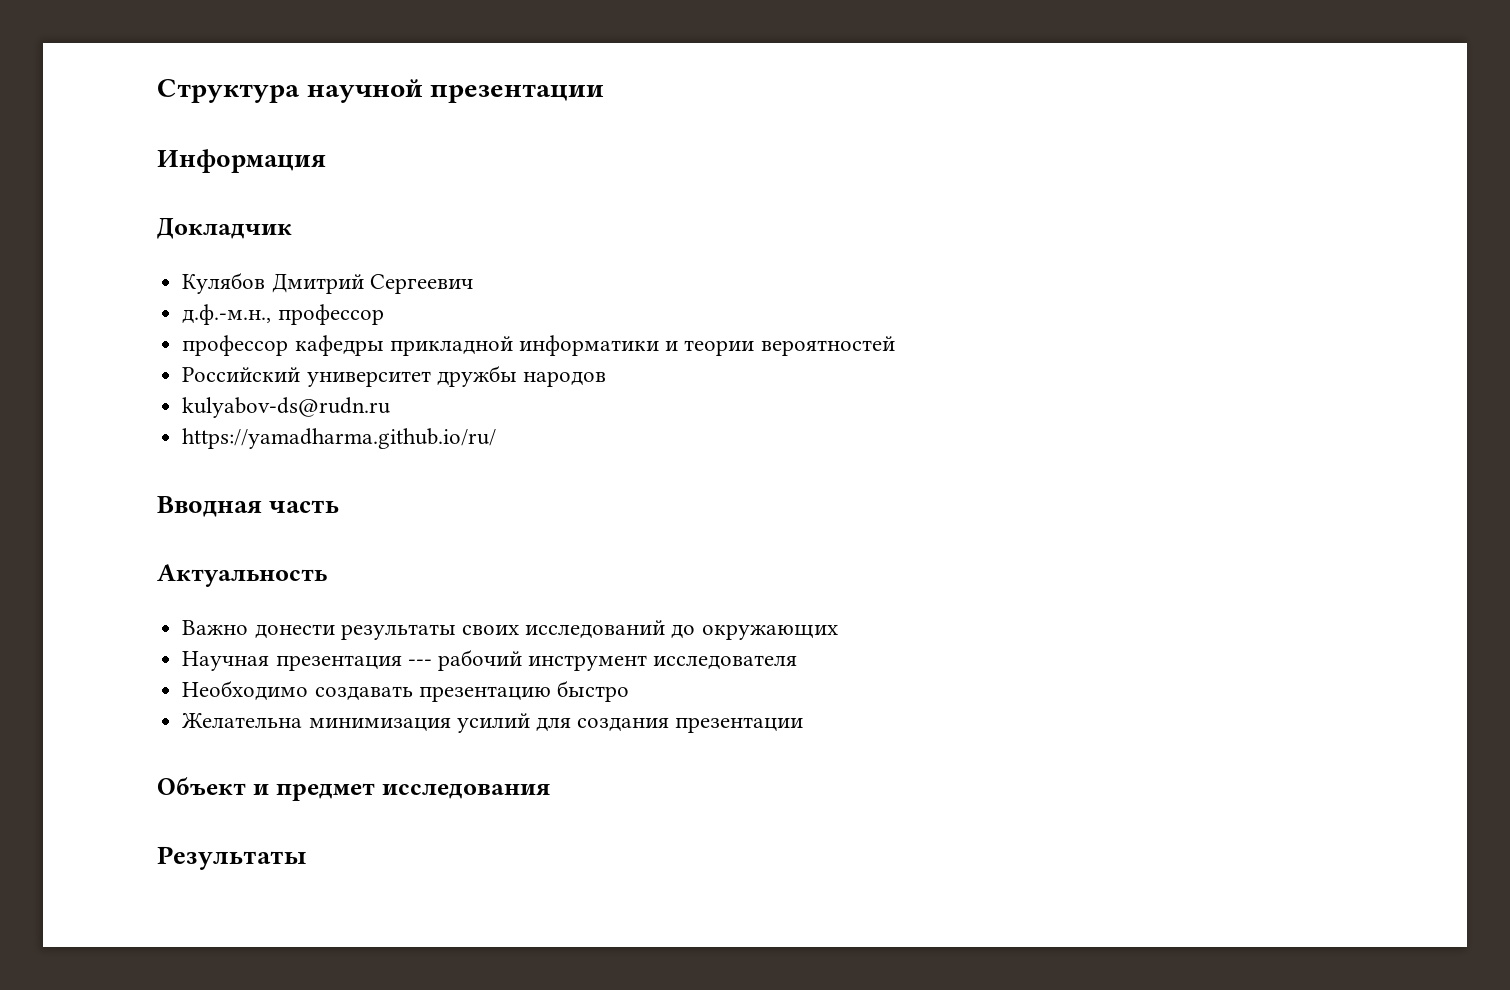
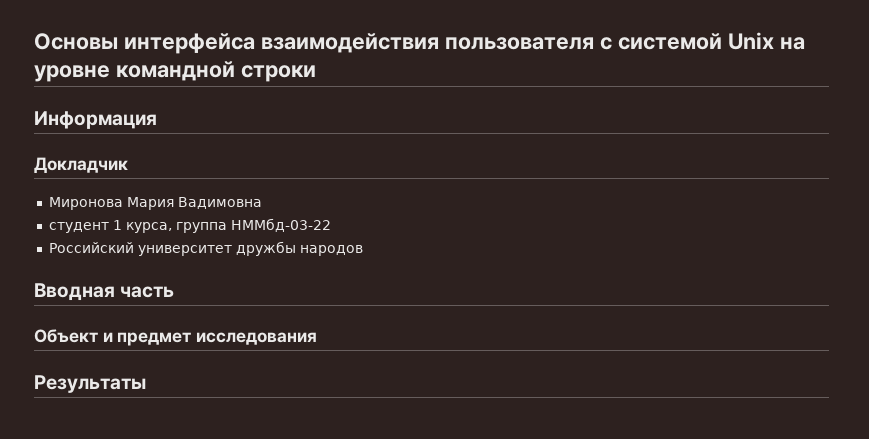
- Структура научной презентации
+ Основы интерфейса взаимодействия пользователя с системой Unix на уровне командной строки
  Информация
  Докладчик
- Кулябов Дмитрий Сергеевич
- д.ф.-м.н., профессор
- профессор кафедры прикладной информатики и теории вероятностей
+ Миронова Мария Вадимовна
+ студент 1 курса, группа НММбд-03-22
- kulyabov-ds@rudn.ru
- https://yamadharma.github.io/ru/
- Актуальность
- Важно донести результаты своих исследований до окружающих
- Научная презентация --- рабочий инструмент исследователя
- Необходимо создавать презентацию быстро
- Желательна минимизация усилий для создания презентации

